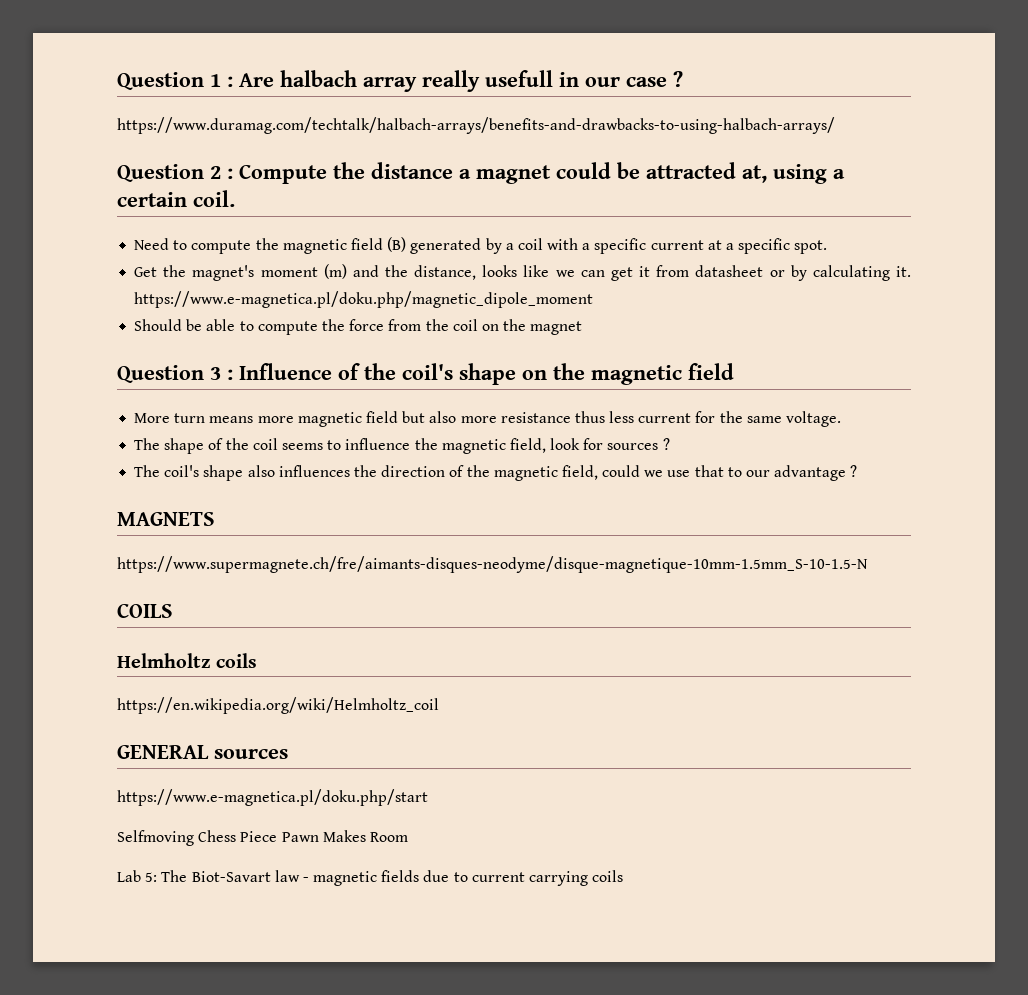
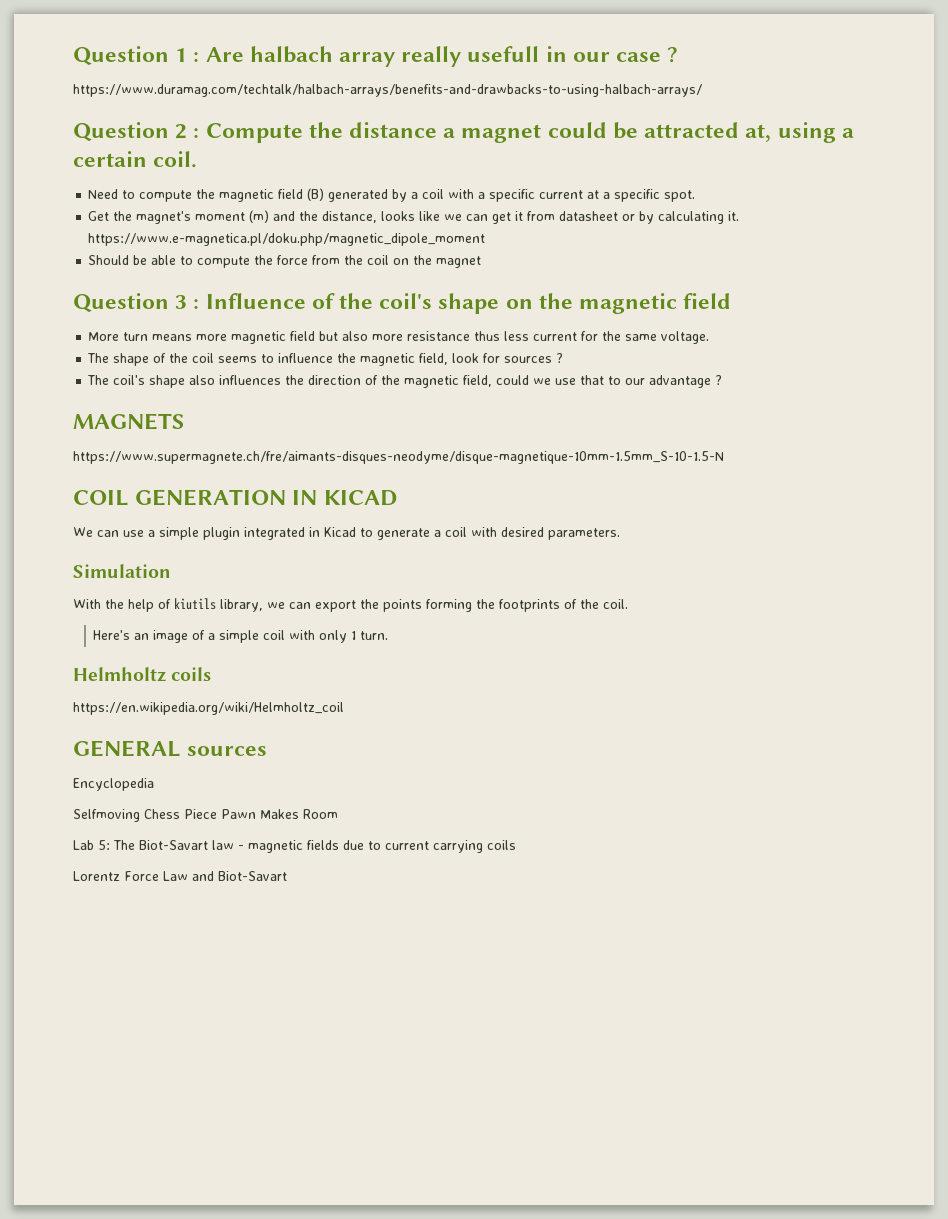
- COILS
+ COIL GENERATION IN KICAD
+ We can use a simple plugin integrated in Kicad to generate a coil with desired parameters.
+ Simulation
+ With the help of kiutils library, we can export the points forming the footprints of the coil.
+ Here's an image of a simple coil with only 1 turn.
- https://www.e-magnetica.pl/doku.php/start
+ Encyclopedia
+ Lorentz Force Law and Biot-Savart

